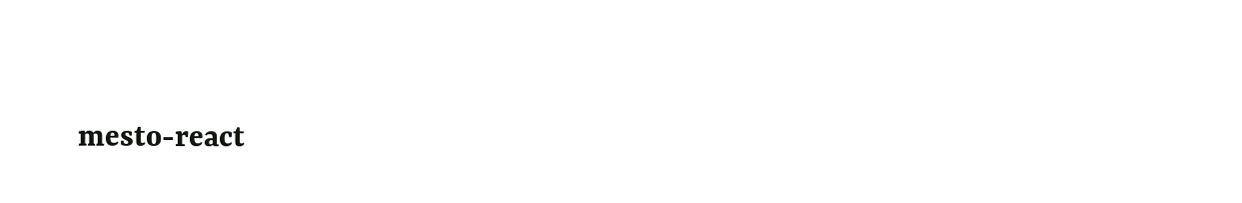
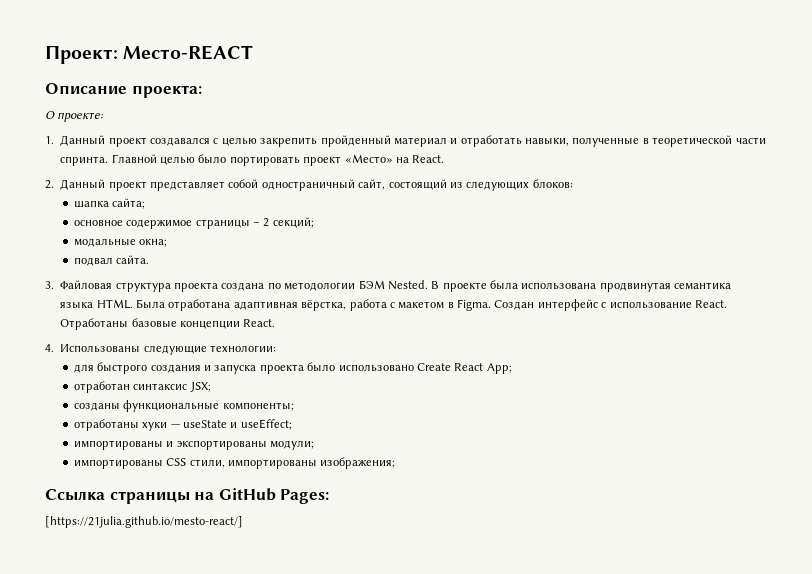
- mesto-react
+ Проект: Место-REACT
+ Описание проекта:
+ О проекте:
+ 1. Данный проект создавался с целью закрепить пройденный материал и отработать навыки, полученные в теоретической части спринта. Главной целью было портировать проект «Место» на React.
+ 2. Данный проект представляет собой одностраничный сайт, состоящий из следующих блоков:
+ шапка сайта;
+ основное содержимое страницы – 2 секций;
+ модальные окна;
+ подвал сайта.
+ 3. Файловая структура проекта создана по методологии БЭМ Nested. В проекте была использована продвинутая семантика языка HTML. Была отработана адаптивная вёрстка, работа с макетом в Figma. Создан интерфейс с использование React. Отработаны базовые концепции React.
+ 4. Использованы следующие технологии:
+ для быстрого создания и запуска проекта было использовано Create React App;
+ отработан синтаксис JSX;
+ созданы функциональные компоненты;
+ отработаны хуки — useState и useEffect;
+ импортированы и экспортированы модули;
+ импортированы CSS стили, импортированы изображения;
+ Ссылка страницы на GitHub Pages:
+ [https://21julia.github.io/mesto-react/]

